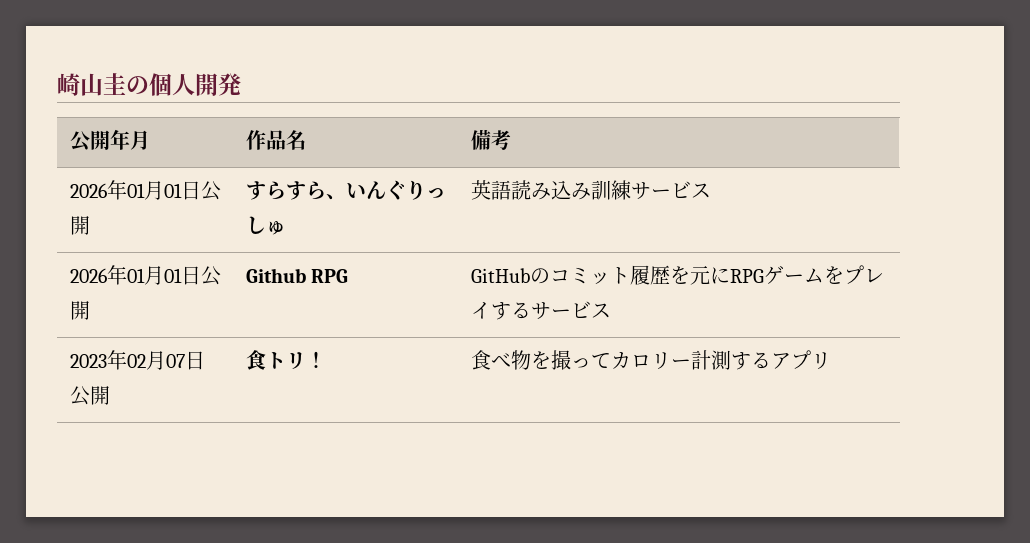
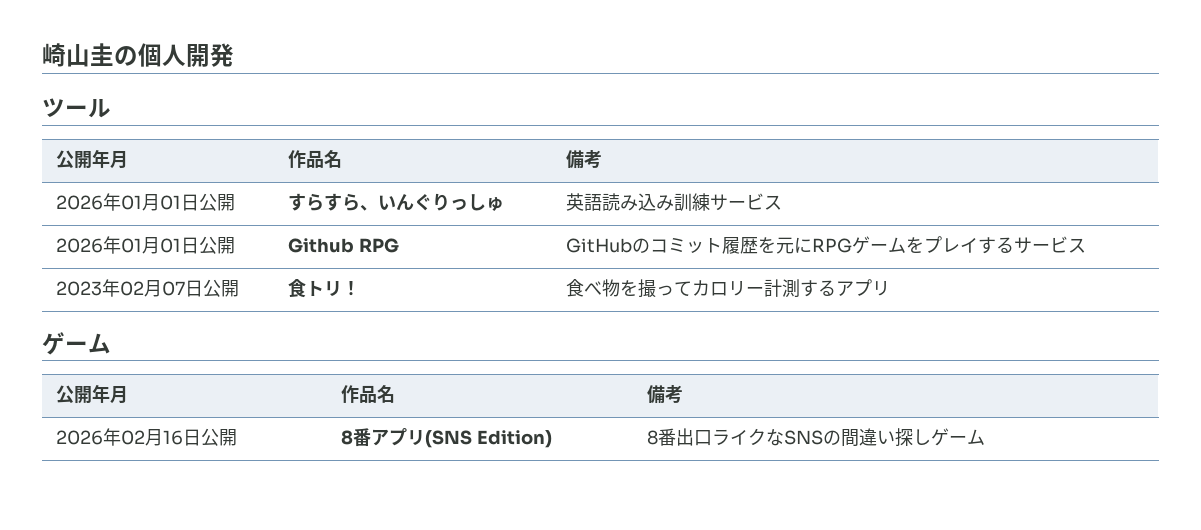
+ ツール
  2023年02月07日公開 | 食トリ！ | 食べ物を撮ってカロリー計測するアプリ
+ ゲーム
+ 公開年月 | 作品名 | 備考
+ 2026年02月16日公開 | 8番アプリ(SNS Edition) | 8番出口ライクなSNSの間違い探しゲーム

